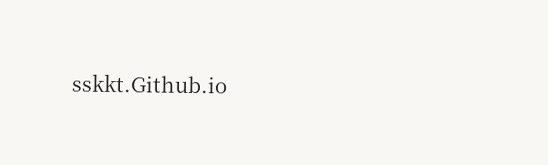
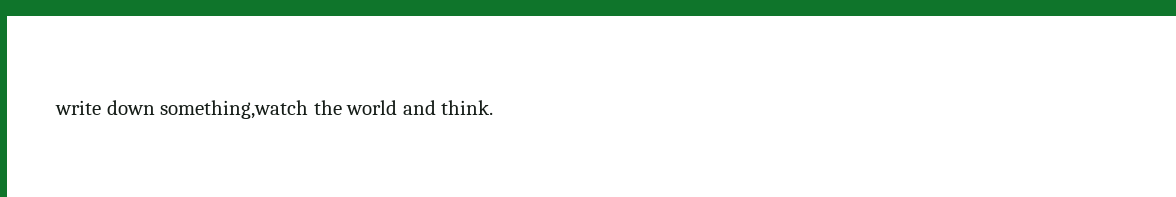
- sskkt.Github.io
+ write down something,watch the world and think.

